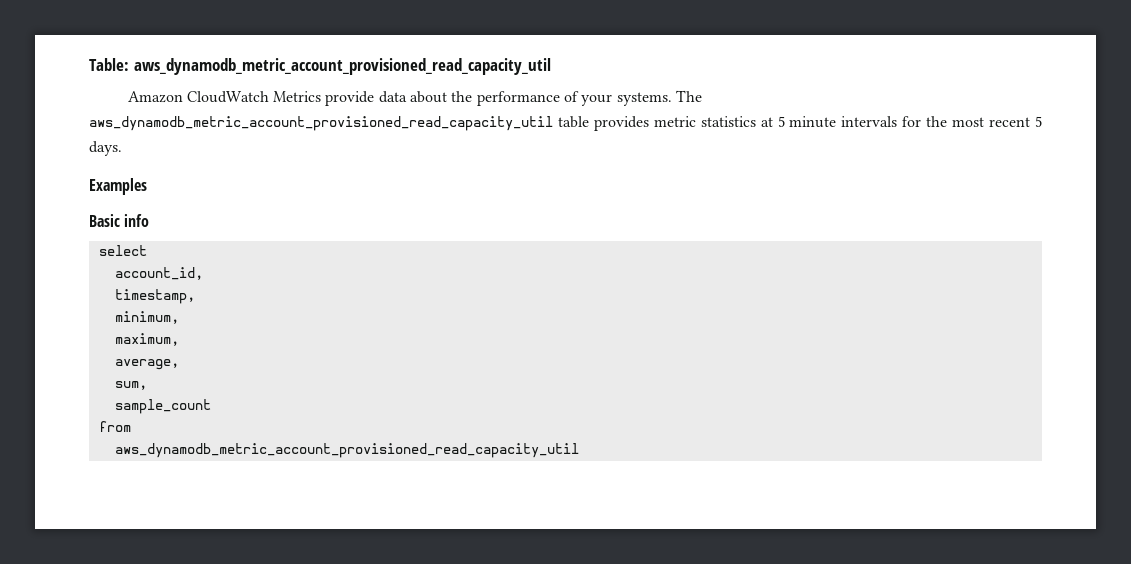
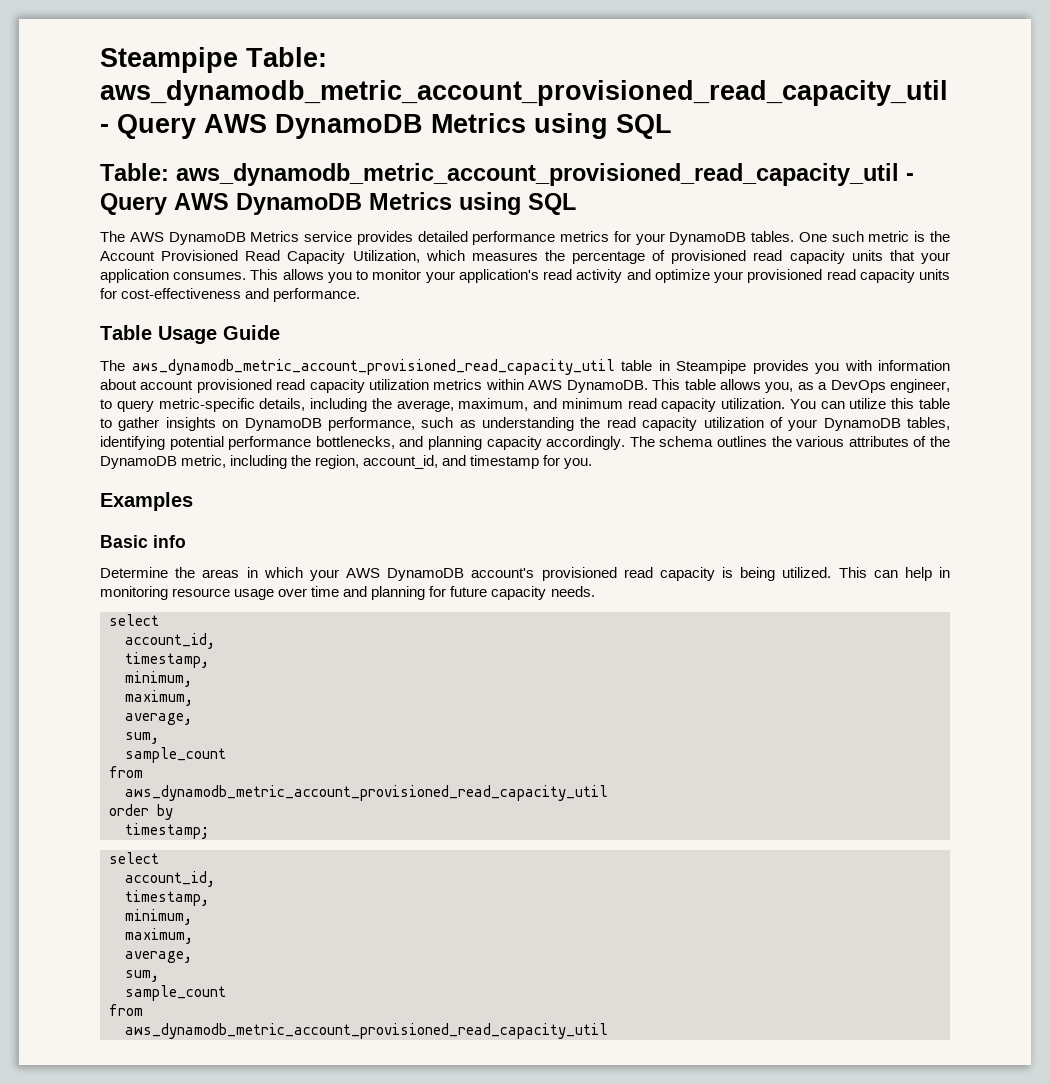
- Table: aws_dynamodb_metric_account_provisioned_read_capacity_util
- Amazon CloudWatch Metrics provide data about the performance of your systems. The aws_dynamodb_metric_account_provisioned_read_capacity_util table provides metric statistics at 5 minute intervals for the most recent 5 days.
+ Steampipe Table: aws_dynamodb_metric_account_provisioned_read_capacity_util - Query AWS DynamoDB Metrics using SQL
+ Table: aws_dynamodb_metric_account_provisioned_read_capacity_util - Query AWS DynamoDB Metrics using SQL
+ The AWS DynamoDB Metrics service provides detailed performance metrics for your DynamoDB tables. One such metric is the Account Provisioned Read Capacity Utilization, which measures the percentage of provisioned read capacity units that your application consumes. This allows you to monitor your application's read activity and optimize your provisioned read capacity units for cost-effectiveness and performance.
+ Table Usage Guide
+ The aws_dynamodb_metric_account_provisioned_read_capacity_util table in Steampipe provides you with information about account provisioned read capacity utilization metrics within AWS DynamoDB. This table allows you, as a DevOps engineer, to query metric-specific details, including the average, maximum, and minimum read capacity utilization. You can utilize this table to gather insights on DynamoDB performance, such as understanding the read capacity utilization of your DynamoDB tables, identifying potential performance bottlenecks, and planning capacity accordingly. The schema outlines the various attributes of the DynamoDB metric, including the region, account_id, and timestamp for you.
  Examples
  Basic info
+ Determine the areas in which your AWS DynamoDB account's provisioned read capacity is being utilized. This can help in monitoring resource usage over time and planning for future capacity needs.
+ order by
+ timestamp;
+ select
+ account_id,
+ timestamp,
+ minimum,
+ maximum,
+ average,
+ sum,
+ sample_count
+ from
+ aws_dynamodb_metric_account_provisioned_read_capacity_util

